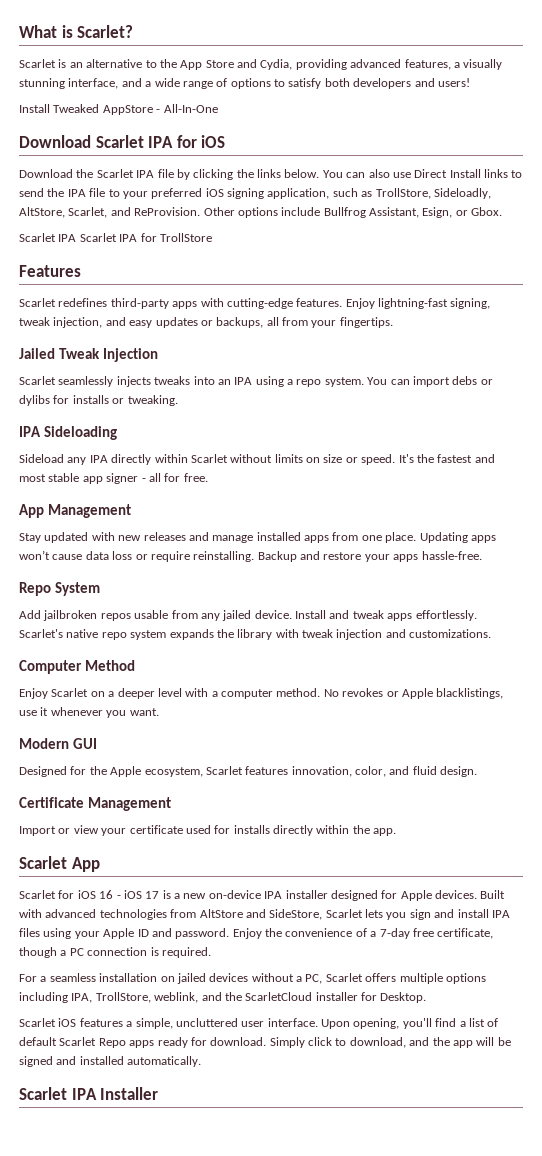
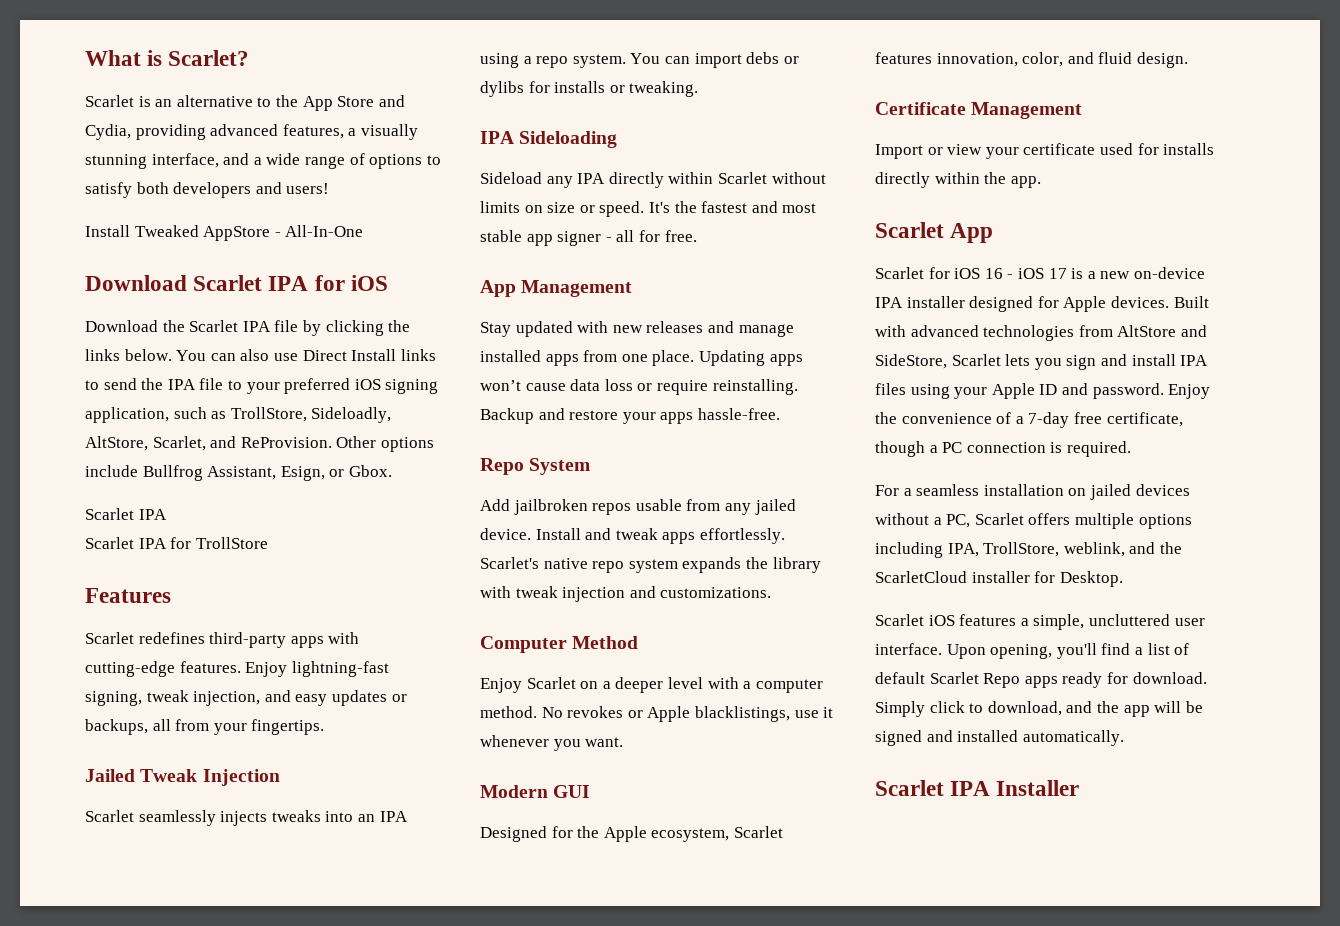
  Other options include Bullfrog Assistant, Esign, or Gbox.
- Scarlet IPA Scarlet IPA for TrollStore
+ Scarlet IPA
+ Scarlet IPA for TrollStore

